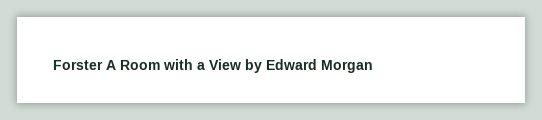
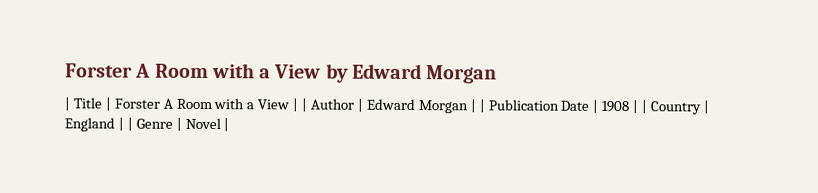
+ | Title | Forster A Room with a View | | Author | Edward Morgan | | Publication Date | 1908 | | Country | England | | Genre | Novel |

